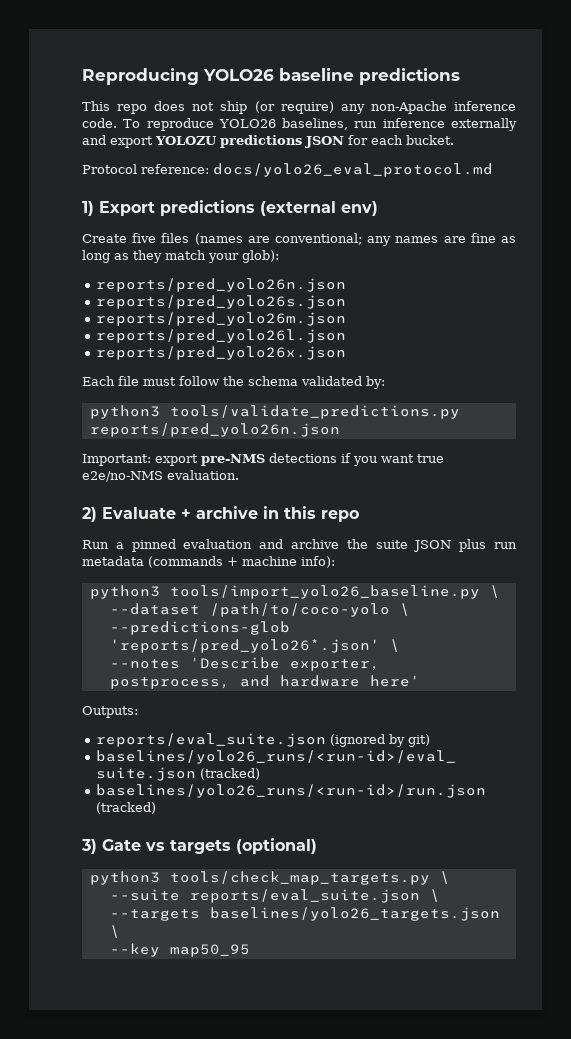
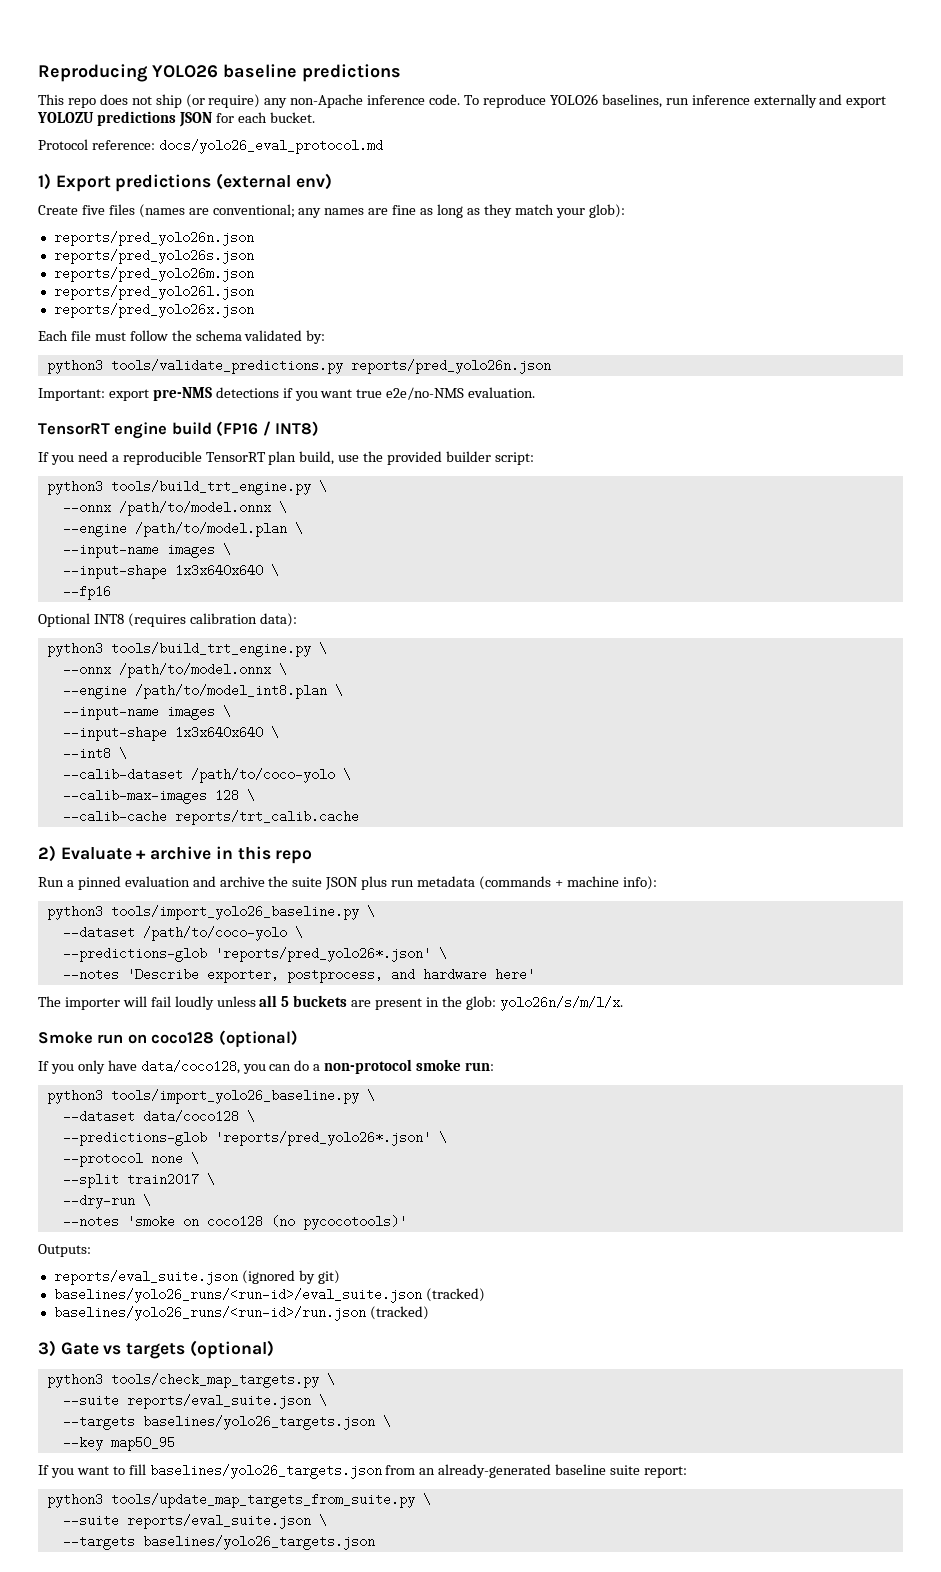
+ TensorRT engine build (FP16 / INT8)
+ If you need a reproducible TensorRT plan build, use the provided builder script:
+ python3 tools/build_trt_engine.py \
+ --onnx /path/to/model.onnx \
+ --engine /path/to/model.plan \
+ --input-name images \
+ --input-shape 1x3x640x640 \
+ --fp16
+ Optional INT8 (requires calibration data):
+ python3 tools/build_trt_engine.py \
+ --onnx /path/to/model.onnx \
+ --engine /path/to/model_int8.plan \
+ --input-name images \
+ --input-shape 1x3x640x640 \
+ --int8 \
+ --calib-dataset /path/to/coco-yolo \
+ --calib-max-images 128 \
+ --calib-cache reports/trt_calib.cache
+ The importer will fail loudly unless all 5 buckets are present in the glob: yolo26n/s/m/l/x.
+ Smoke run on coco128 (optional)
+ If you only have data/coco128, you can do a non-protocol smoke run:
+ python3 tools/import_yolo26_baseline.py \
+ --dataset data/coco128 \
+ --predictions-glob 'reports/pred_yolo26*.json' \
+ --protocol none \
+ --split train2017 \
+ --dry-run \
+ --notes 'smoke on coco128 (no pycocotools)'
+ If you want to fill baselines/yolo26_targets.json from an already-generated baseline suite report:
+ python3 tools/update_map_targets_from_suite.py \
+ --suite reports/eval_suite.json \
+ --targets baselines/yolo26_targets.json

